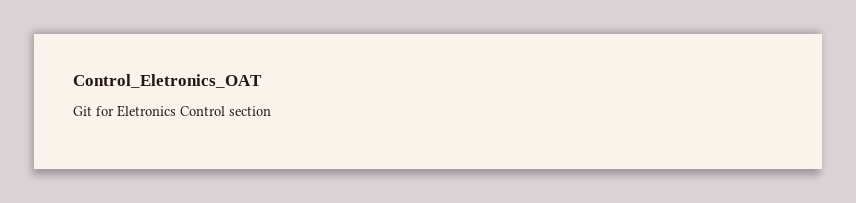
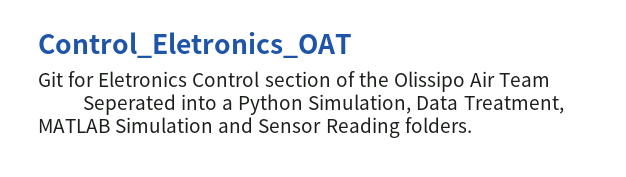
- Git for Eletronics Control section
+ Git for Eletronics Control section of the Olissipo Air Team
+ Seperated into a Python Simulation, Data Treatment, MATLAB Simulation and Sensor Reading folders.

